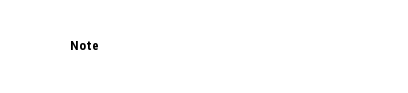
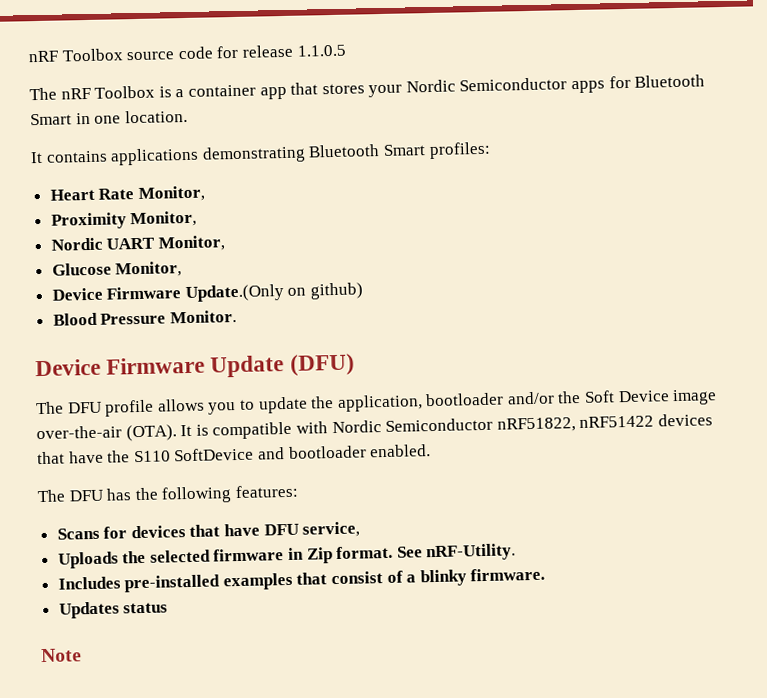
+ nRF Toolbox source code for release 1.1.0.5
+ The nRF Toolbox is a container app that stores your Nordic Semiconductor apps for Bluetooth Smart in one location.
+ It contains applications demonstrating Bluetooth Smart profiles:
+ Heart Rate Monitor,
+ Proximity Monitor,
+ Nordic UART Monitor,
+ Glucose Monitor,
+ Device Firmware Update.(Only on github)
+ Blood Pressure Monitor.
+ Device Firmware Update (DFU)
+ The DFU profile allows you to update the application, bootloader and/or the Soft Device image over-the-air (OTA). It is compatible with Nordic Semiconductor nRF51822, nRF51422 devices that have the S110 SoftDevice and bootloader enabled.
+ The DFU has the following features:
+ Scans for devices that have DFU service,
+ Uploads the selected firmware in Zip format. See nRF-Utility.
+ Includes pre-installed examples that consist of a blinky firmware.
+ Updates status

